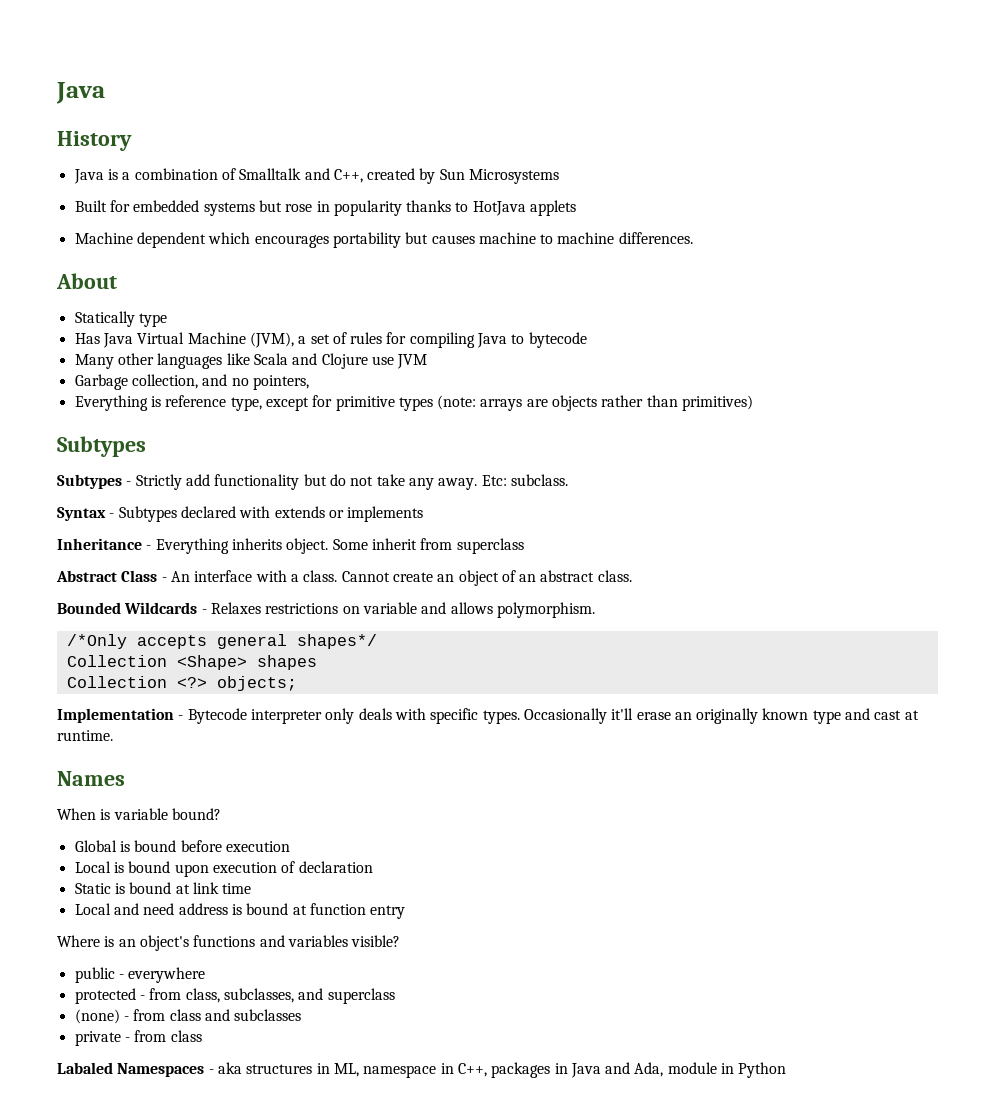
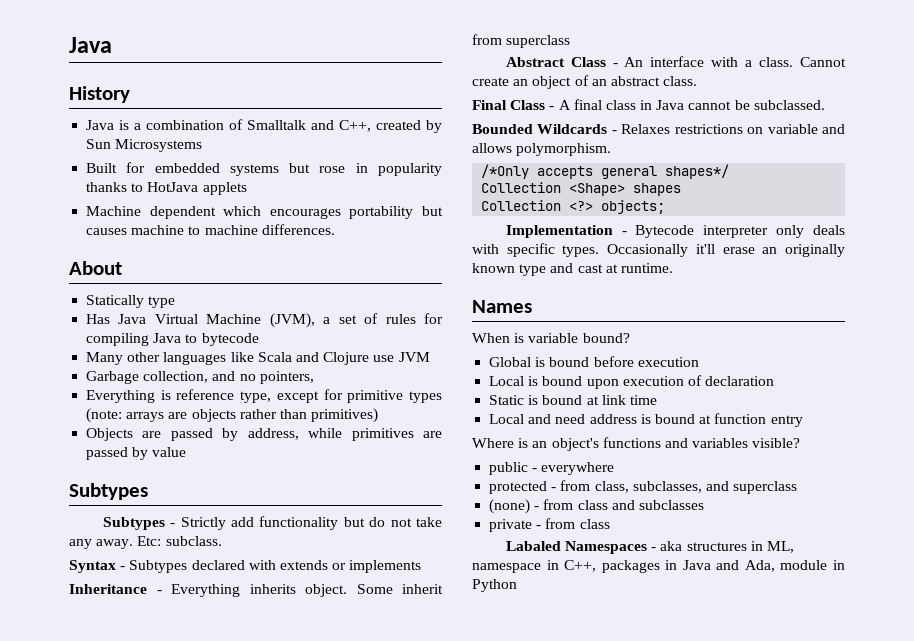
+ Objects are passed by address, while primitives are passed by value
+ Final Class - A final class in Java cannot be subclassed.

